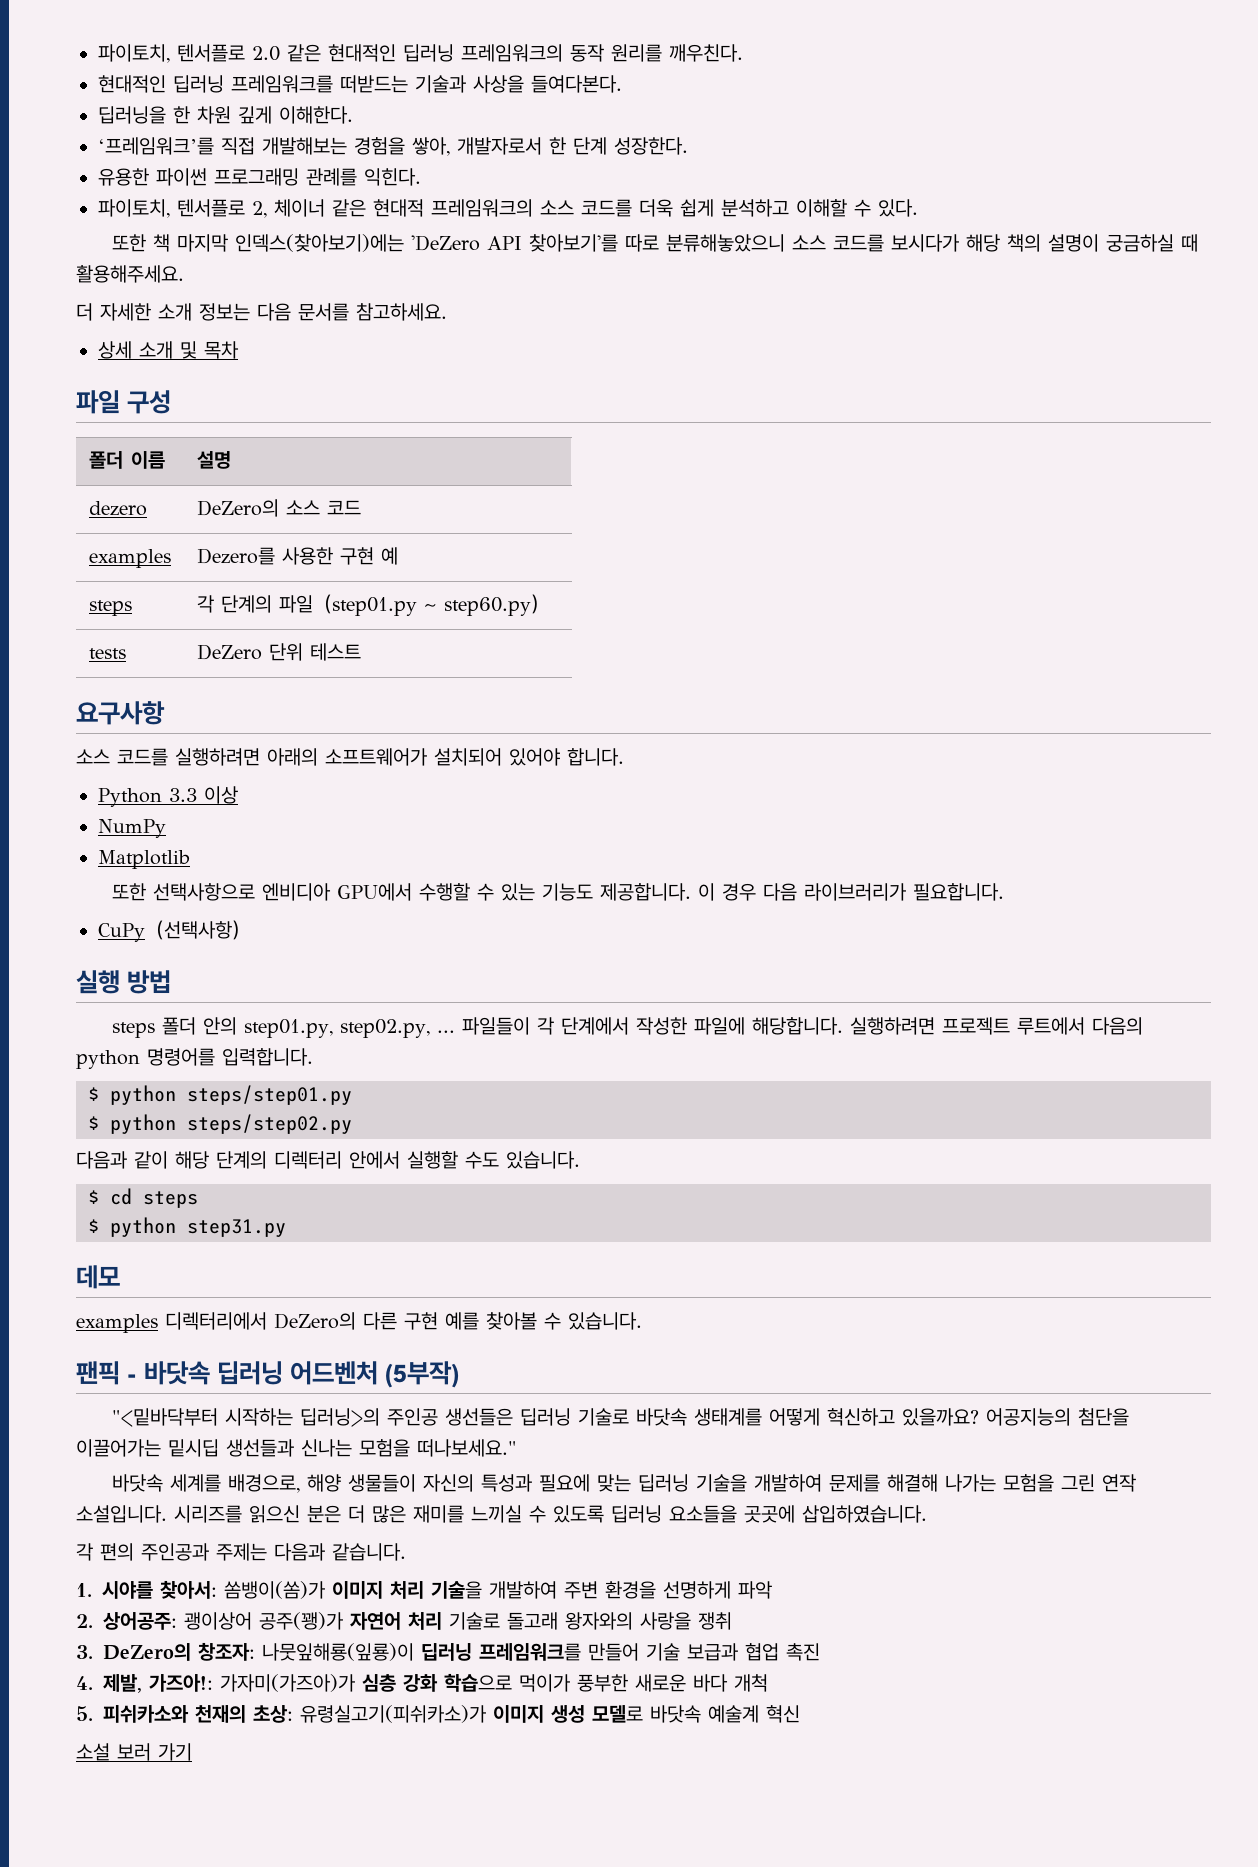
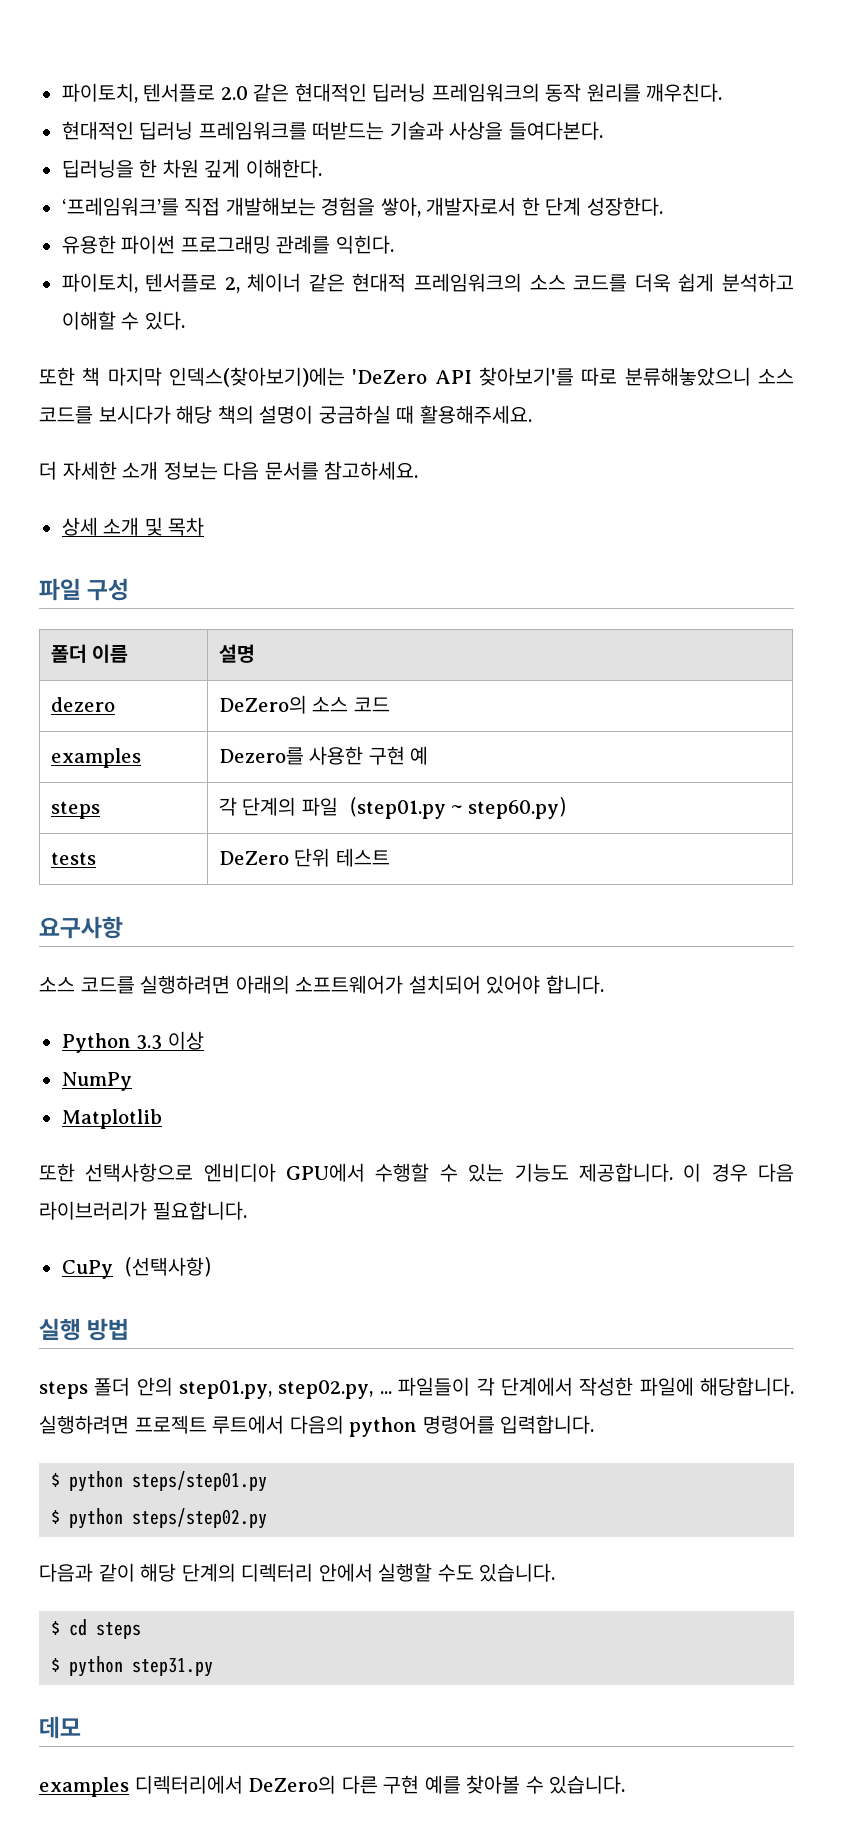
- 팬픽 - 바닷속 딥러닝 어드벤처 (5부작)
- "<밑바닥부터 시작하는 딥러닝>의 주인공 생선들은 딥러닝 기술로 바닷속 생태계를 어떻게 혁신하고 있을까요? 어공지능의 첨단을 이끌어가는 밑시딥 생선들과 신나는 모험을 떠나보세요."
- 바닷속 세계를 배경으로, 해양 생물들이 자신의 특성과 필요에 맞는 딥러닝 기술을 개발하여 문제를 해결해 나가는 모험을 그린 연작 소설입니다. 시리즈를 읽으신 분은 더 많은 재미를 느끼실 수 있도록 딥러닝 요소들을 곳곳에 삽입하였습니다.
- 각 편의 주인공과 주제는 다음과 같습니다.
- 1. 시야를 찾아서: 쏨뱅이(쏨)가 이미지 처리 기술을 개발하여 주변 환경을 선명하게 파악
- 2. 상어공주: 괭이상어 공주(꽹)가 자연어 처리 기술로 돌고래 왕자와의 사랑을 쟁취
- 3. DeZero의 창조자: 나뭇잎해룡(잎룡)이 딥러닝 프레임워크를 만들어 기술 보급과 협업 촉진
- 4. 제발, 가즈아!: 가자미(가즈아)가 심층 강화 학습으로 먹이가 풍부한 새로운 바다 개척
- 5. 피쉬카소와 천재의 초상: 유령실고기(피쉬카소)가 이미지 생성 모델로 바닷속 예술계 혁신
- 소설 보러 가기

